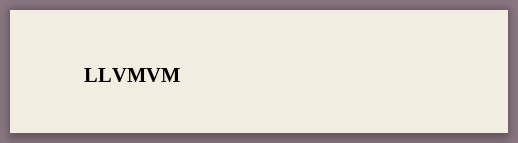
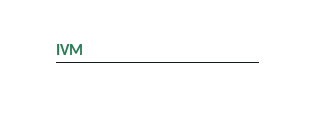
- LLVMVM
+ IVM

